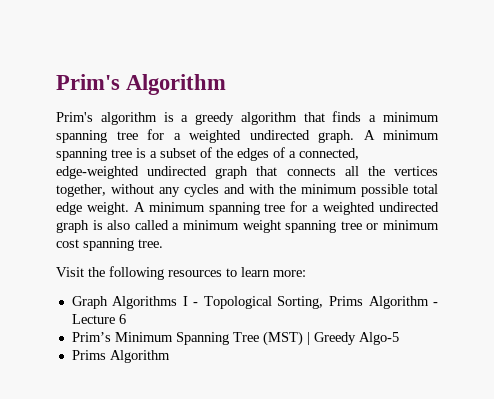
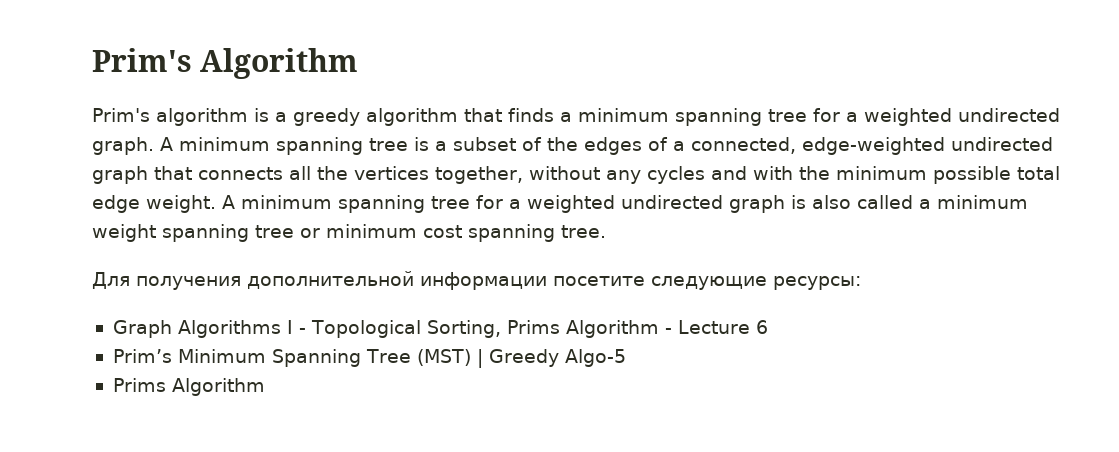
- Visit the following resources to learn more:
+ Для получения дополнительной информации посетите следующие ресурсы:

